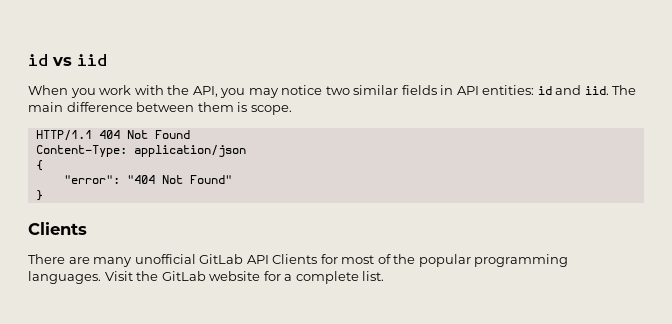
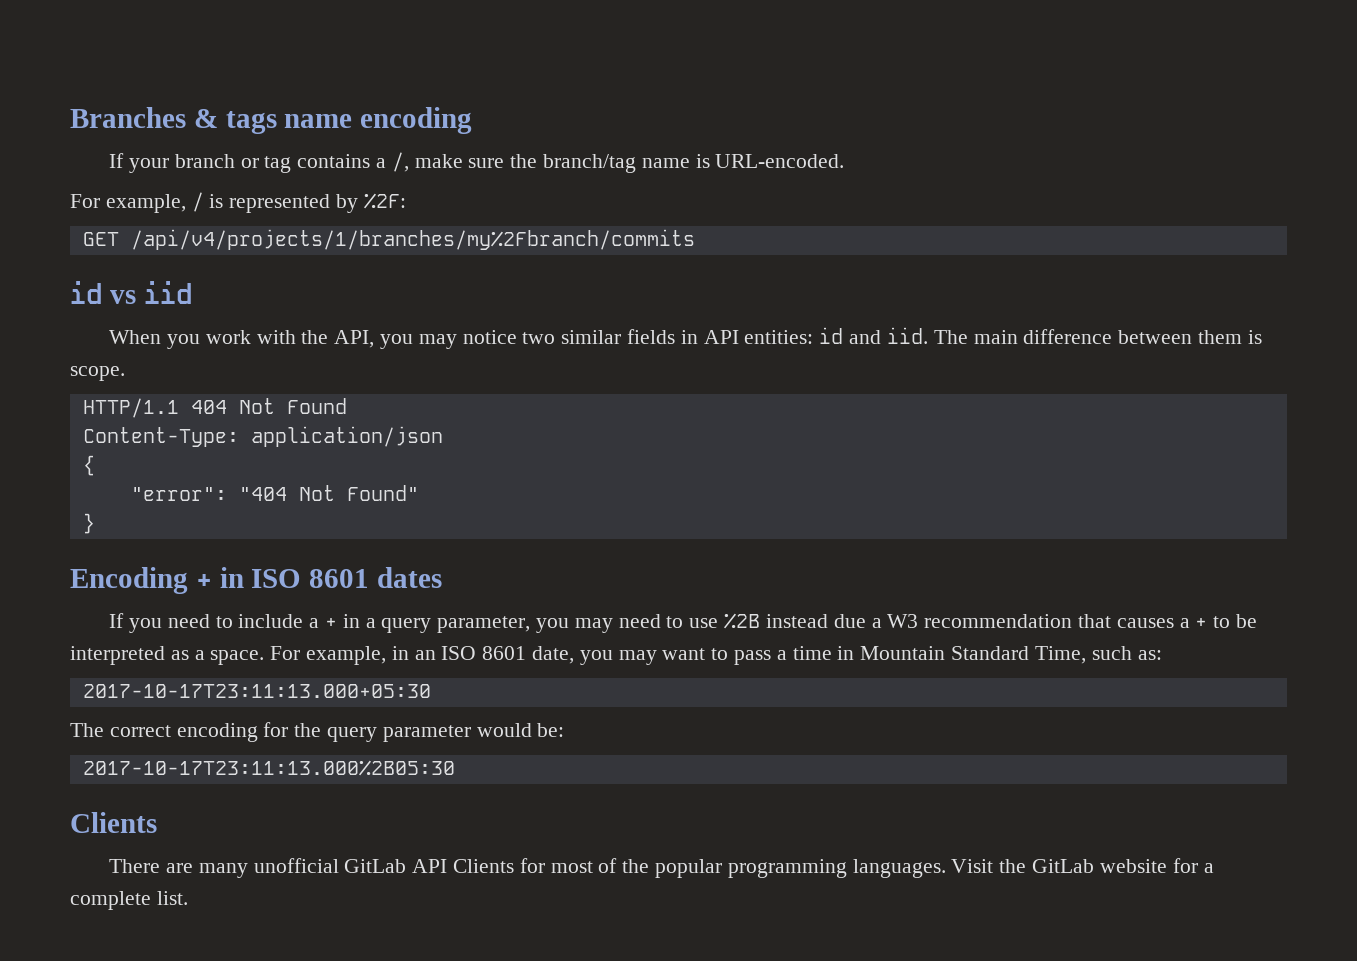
+ Branches & tags name encoding
+ If your branch or tag contains a /, make sure the branch/tag name is URL-encoded.
+ For example, / is represented by %2F:
+ GET /api/v4/projects/1/branches/my%2Fbranch/commits
+ Encoding + in ISO 8601 dates
+ If you need to include a + in a query parameter, you may need to use %2B instead due a W3 recommendation that causes a + to be interpreted as a space. For example, in an ISO 8601 date, you may want to pass a time in Mountain Standard Time, such as:
+ 2017-10-17T23:11:13.000+05:30
+ The correct encoding for the query parameter would be:
+ 2017-10-17T23:11:13.000%2B05:30

